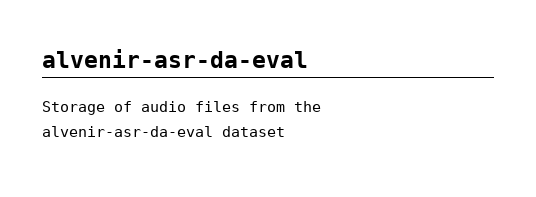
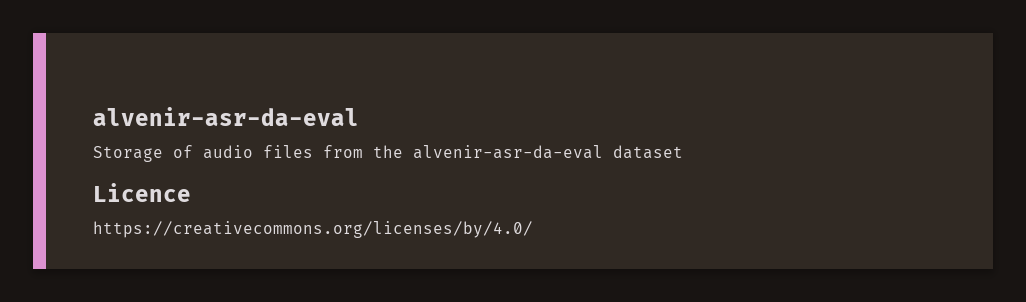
+ Licence
+ https://creativecommons.org/licenses/by/4.0/

